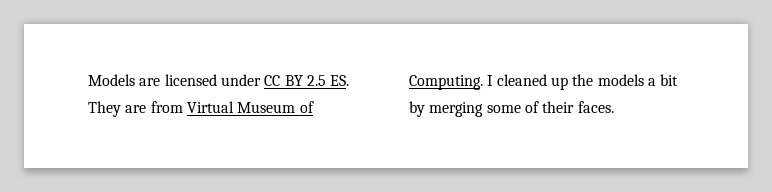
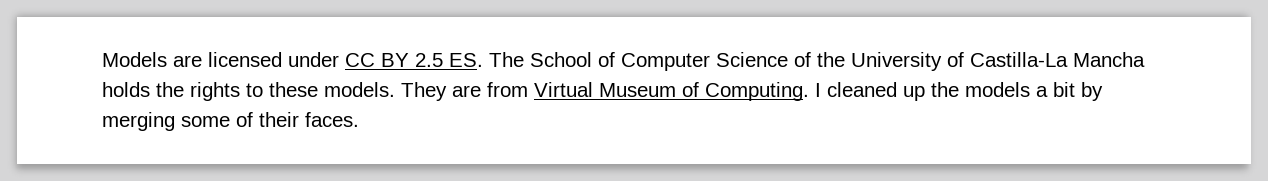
- Models are licensed under CC BY 2.5 ES. They are from Virtual Museum of Computing.
+ Models are licensed under CC BY 2.5 ES. The School of Computer Science of the University of Castilla-La Mancha holds the rights to these models. They are from Virtual Museum of Computing.

